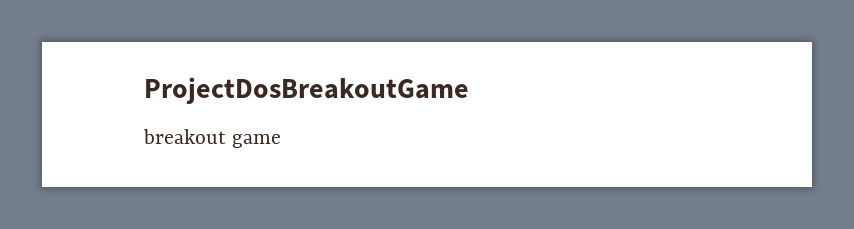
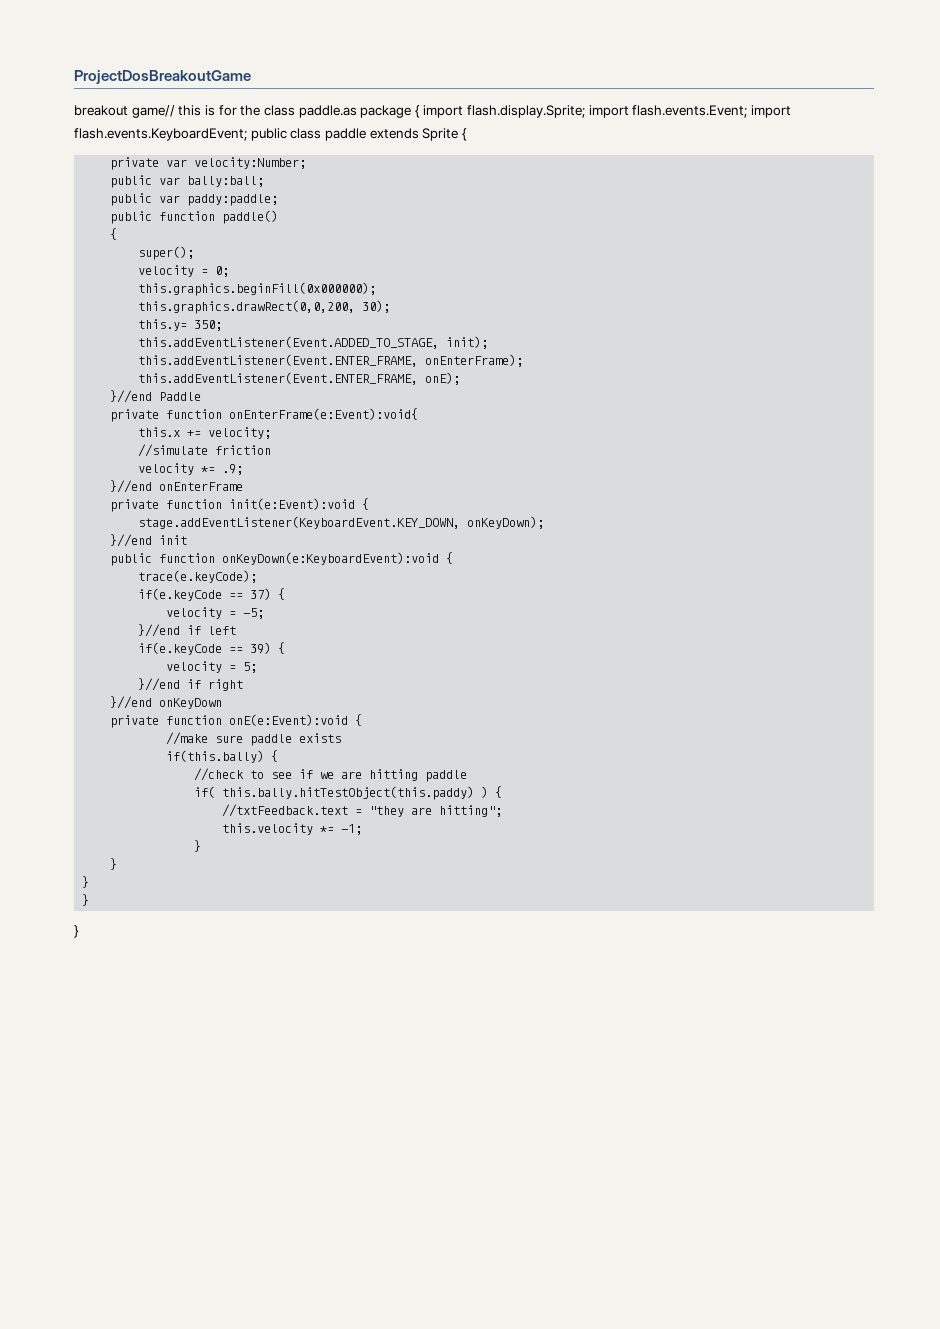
- breakout game
+ breakout game// this is for the class paddle.as package { import flash.display.Sprite; import flash.events.Event; import flash.events.KeyboardEvent; public class paddle extends Sprite {
+ private var velocity:Number;
+ public var bally:ball;
+ public var paddy:paddle;
+ public function paddle()
+ {
+ super();
+ velocity = 0;
+ this.graphics.beginFill(0x000000);
+ this.graphics.drawRect(0,0,200, 30);
+ this.y= 350;
+ this.addEventListener(Event.ADDED_TO_STAGE, init);
+ this.addEventListener(Event.ENTER_FRAME, onEnterFrame);
+ this.addEventListener(Event.ENTER_FRAME, onE);
+ }//end Paddle
+ private function onEnterFrame(e:Event):void{
+ this.x += velocity;
+ //simulate friction
+ velocity *= .9;
+ }//end onEnterFrame
+ private function init(e:Event):void {
+ stage.addEventListener(KeyboardEvent.KEY_DOWN, onKeyDown);
+ }//end init
+ public function onKeyDown(e:KeyboardEvent):void {
+ trace(e.keyCode);
+ if(e.keyCode == 37) {
+ velocity = -5;
+ }//end if left
+ if(e.keyCode == 39) {
+ velocity = 5;
+ }//end if right
+ }//end onKeyDown
+ private function onE(e:Event):void {
+ //make sure paddle exists
+ if(this.bally) {
+ //check to see if we are hitting paddle
+ if( this.bally.hitTestObject(this.paddy) ) {
+ //txtFeedback.text = "they are hitting";
+ this.velocity *= -1;
+ }
+ }
+ }
+ }
+ }

